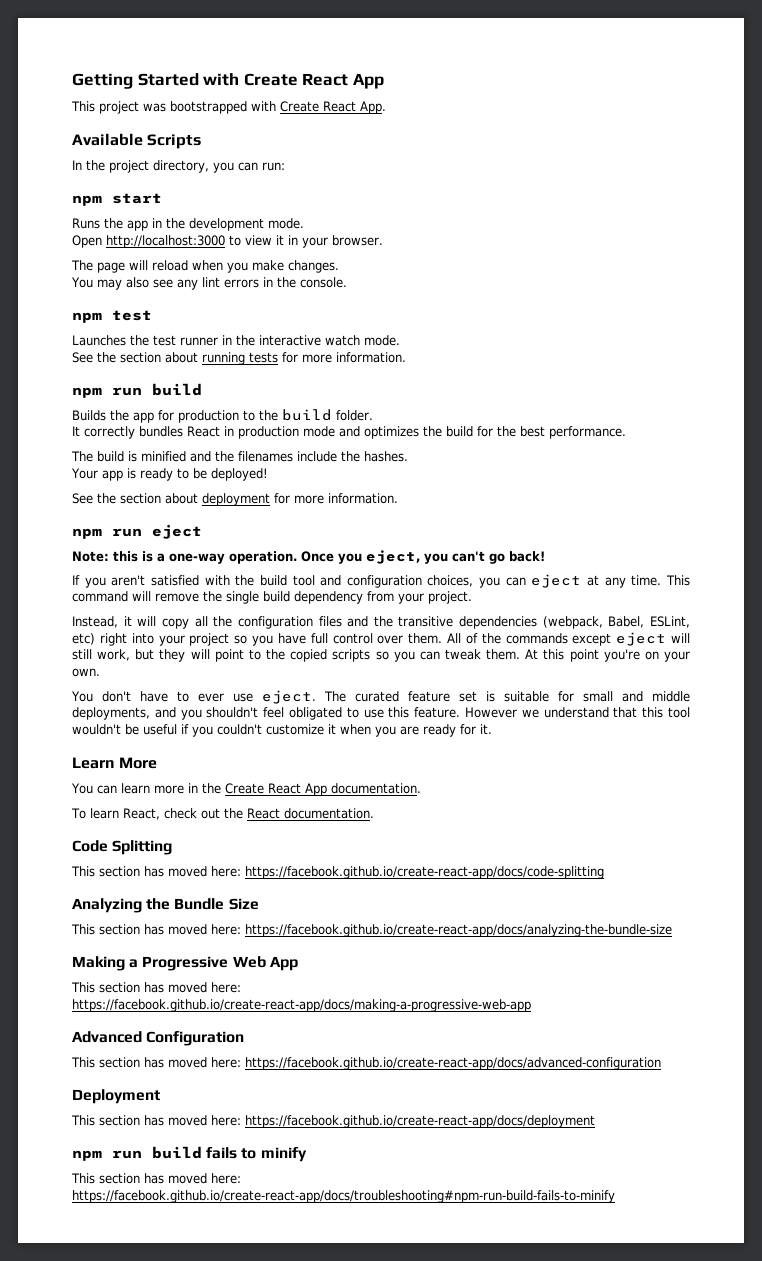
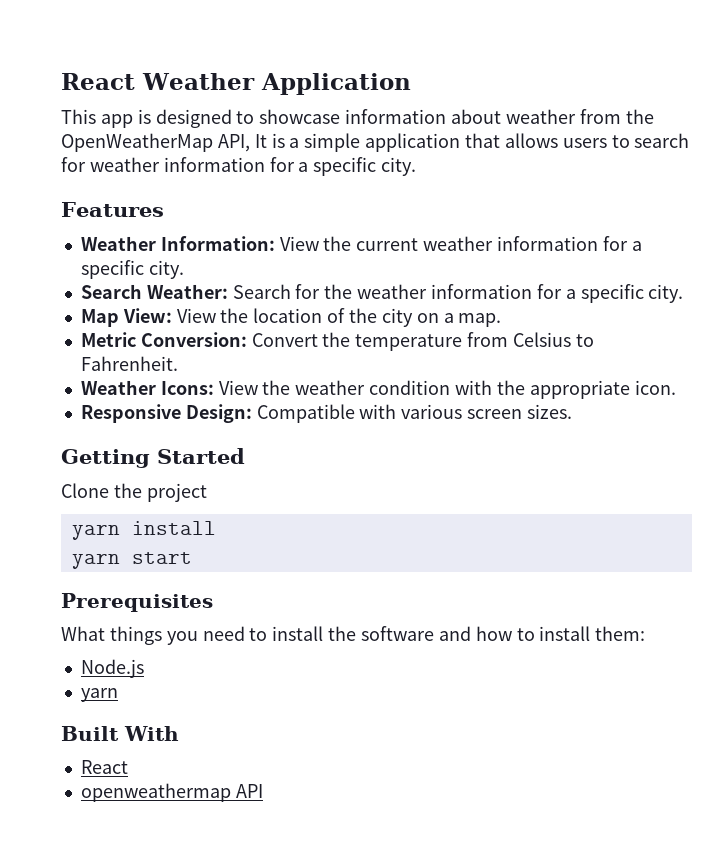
- Getting Started with Create React App
- This project was bootstrapped with Create React App.
- Available Scripts
- In the project directory, you can run:
- npm start
- Runs the app in the development mode.
- Open http://localhost:3000 to view it in your browser.
- The page will reload when you make changes.
- You may also see any lint errors in the console.
- npm test
- Launches the test runner in the interactive watch mode.
- See the section about running tests for more information.
- npm run build
- Builds the app for production to the build folder.
- It correctly bundles React in production mode and optimizes the build for the best performance.
- The build is minified and the filenames include the hashes.
- Your app is ready to be deployed!
- See the section about deployment for more information.
- npm run eject
- Note: this is a one-way operation. Once you eject, you can't go back!
- If you aren't satisfied with the build tool and configuration choices, you can eject at any time. This command will remove the single build dependency from your project.
- Instead, it will copy all the configuration files and the transitive dependencies (webpack, Babel, ESLint, etc) right into your project so you have full control over them. All of the commands except eject will still work, but they will point to the copied scripts so you can tweak them. At this point you're on your own.
- You don't have to ever use eject. The curated feature set is suitable for small and middle deployments, and you shouldn't feel obligated to use this feature. However we understand that this tool wouldn't be useful if you couldn't customize it when you are ready for it.
- Learn More
- You can learn more in the Create React App documentation.
- To learn React, check out the React documentation.
- Code Splitting
- This section has moved here: https://facebook.github.io/create-react-app/docs/code-splitting
- Analyzing the Bundle Size
- This section has moved here: https://facebook.github.io/create-react-app/docs/analyzing-the-bundle-size
- Making a Progressive Web App
- This section has moved here: https://facebook.github.io/create-react-app/docs/making-a-progressive-web-app
- Advanced Configuration
- This section has moved here: https://facebook.github.io/create-react-app/docs/advanced-configuration
- Deployment
- This section has moved here: https://facebook.github.io/create-react-app/docs/deployment
- npm run build fails to minify
- This section has moved here: https://facebook.github.io/create-react-app/docs/troubleshooting#npm-run-build-fails-to-minify
+ React Weather Application
+ This app is designed to showcase information about weather from the OpenWeatherMap API, It is a simple application that allows users to search for weather information for a specific city.
+ Features
+ Weather Information: View the current weather information for a specific city.
+ Search Weather: Search for the weather information for a specific city.
+ Map View: View the location of the city on a map.
+ Metric Conversion: Convert the temperature from Celsius to Fahrenheit.
+ Weather Icons: View the weather condition with the appropriate icon.
+ Responsive Design: Compatible with various screen sizes.
+ Getting Started
+ Clone the project
+ yarn install
+ yarn start
+ Prerequisites
+ What things you need to install the software and how to install them:
+ Node.js
+ yarn
+ Built With
+ React
+ openweathermap API

